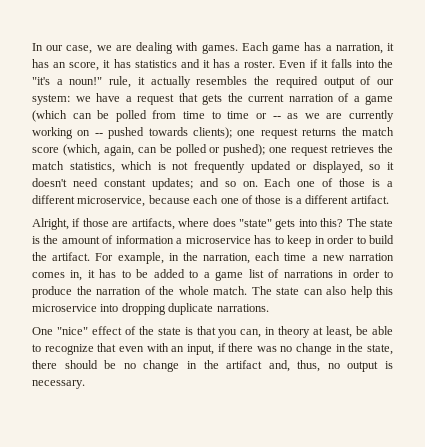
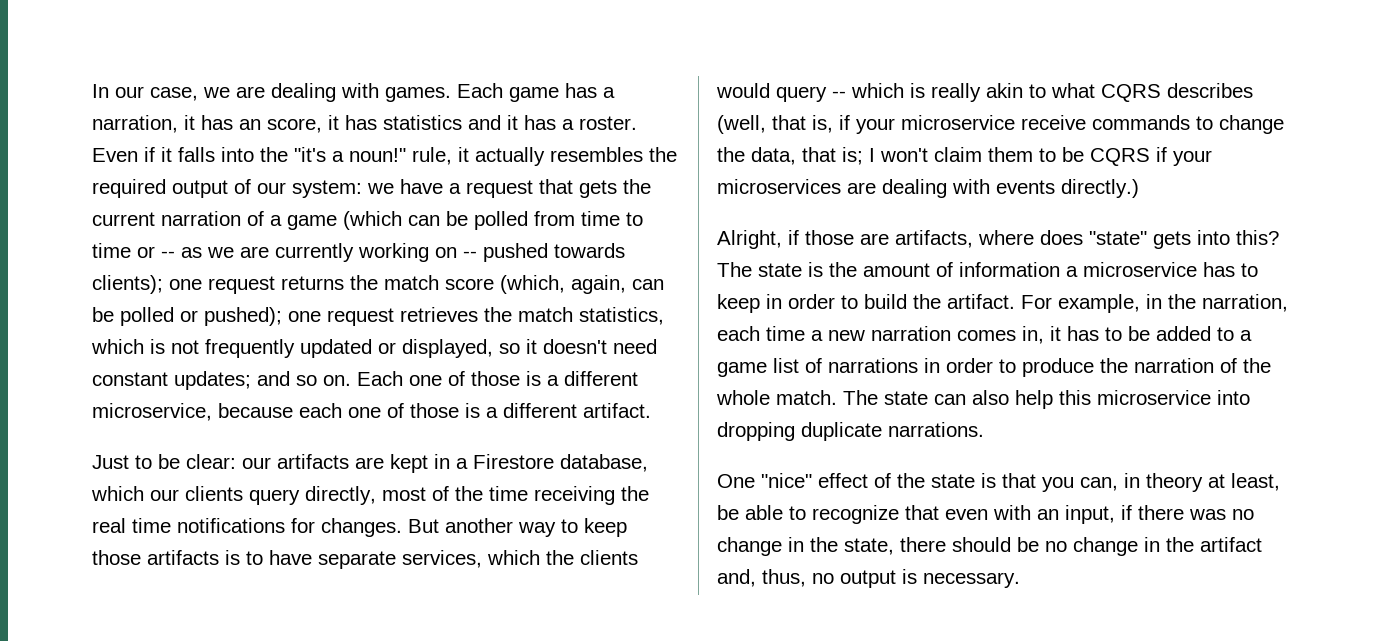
+ Just to be clear: our artifacts are kept in a Firestore database, which our clients query directly, most of the time receiving the real time notifications for changes. But another way to keep those artifacts is to have separate services, which the clients would query -- which is really akin to what CQRS describes (well, that is, if your microservice receive commands to change the data, that is; I won't claim them to be CQRS if your microservices are dealing with events directly.)

